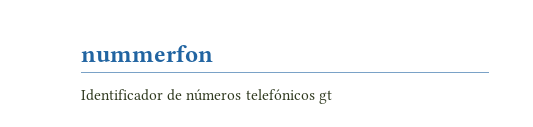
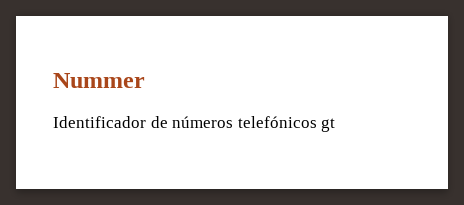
- nummerfon
+ Nummer

